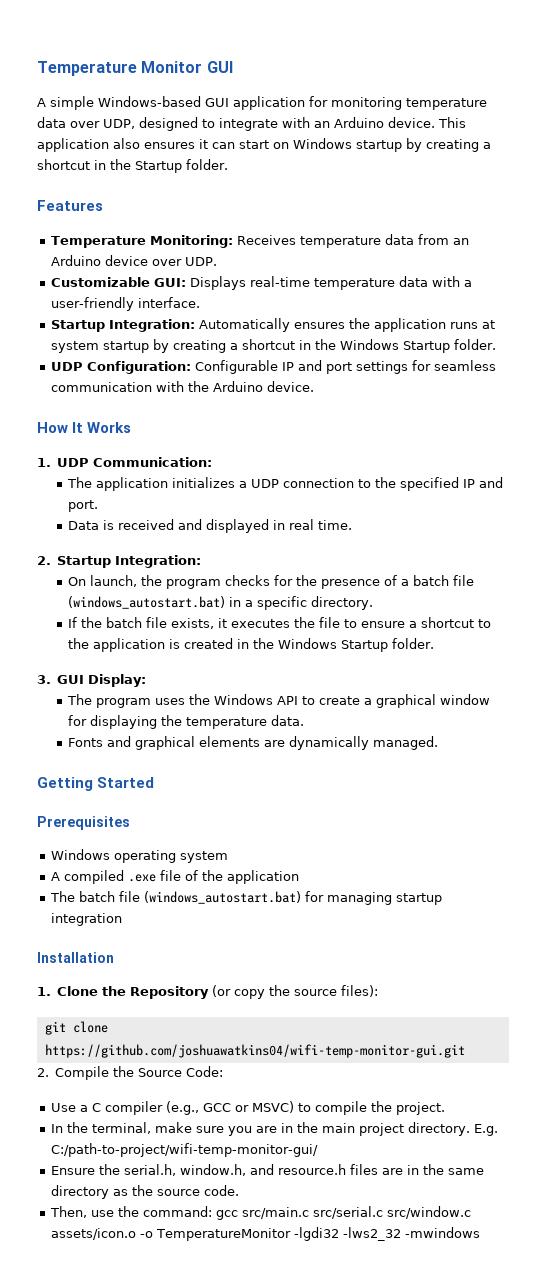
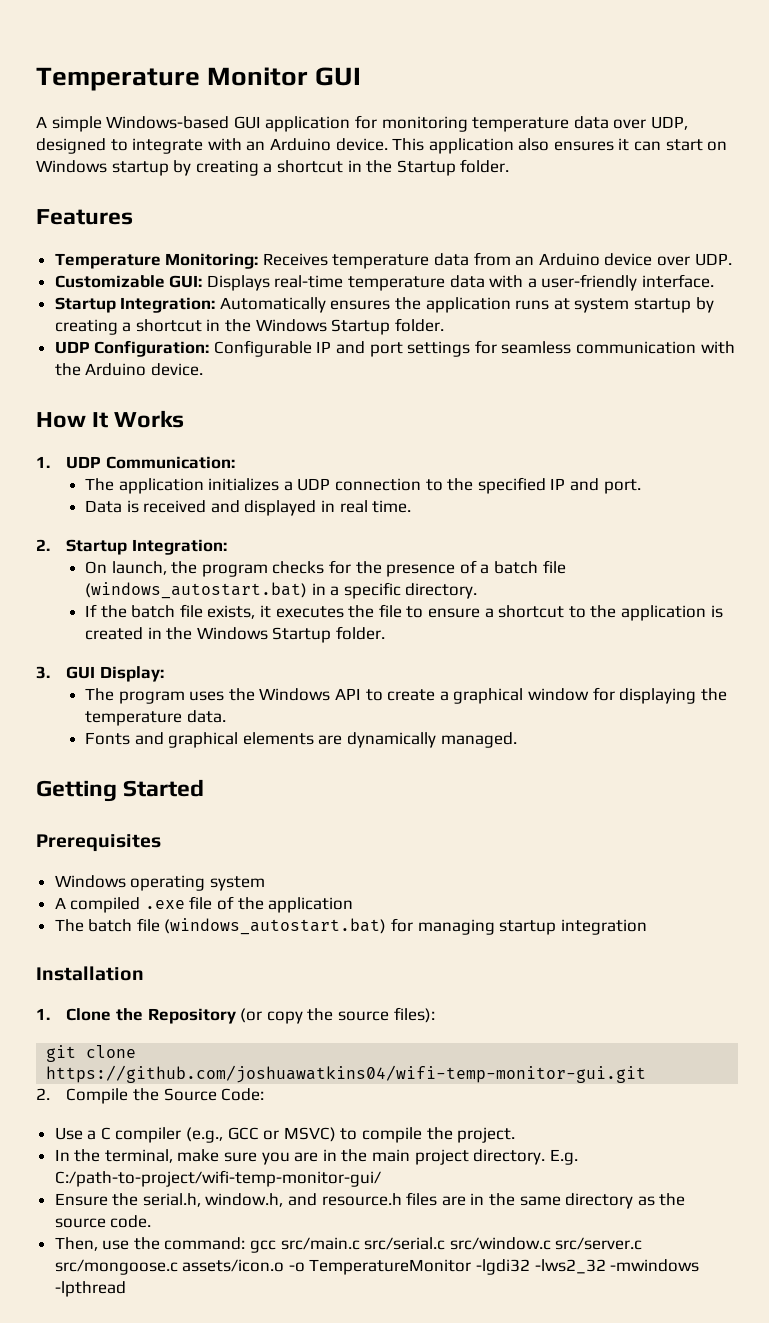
- Then, use the command: gcc src/main.c src/serial.c src/window.c assets/icon.o -o TemperatureMonitor -lgdi32 -lws2_32 -mwindows
+ Then, use the command: gcc src/main.c src/serial.c src/window.c src/server.c src/mongoose.c assets/icon.o -o TemperatureMonitor -lgdi32 -lws2_32 -mwindows -lpthread

